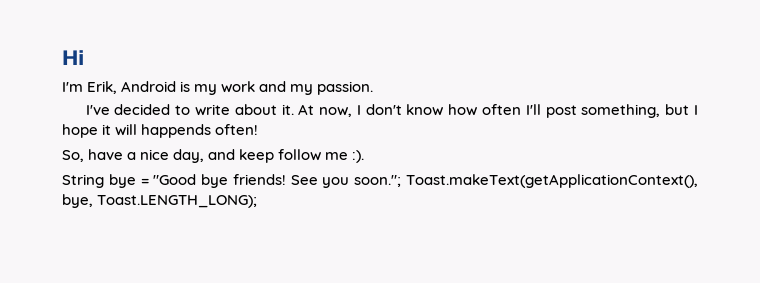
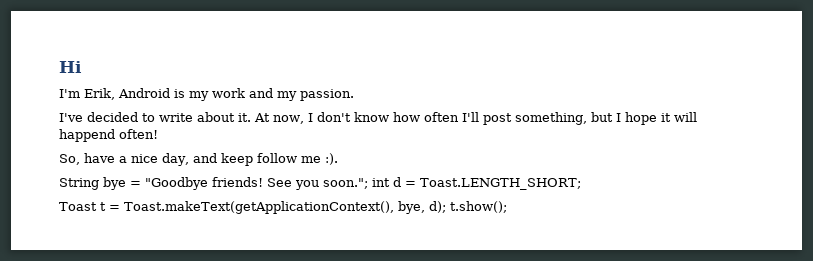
- At now, I don't know how often I'll post something, but I hope it will happends often!
+ At now, I don't know how often I'll post something, but I hope it will happend often!
- String bye = "Good bye friends!
+ String bye = "Goodbye friends!
- See you soon."; Toast.makeText(getApplicationContext(), bye, Toast.LENGTH_LONG);
+ See you soon."; int d = Toast.LENGTH_SHORT;
+ Toast t = Toast.makeText(getApplicationContext(), bye, d); t.show();

